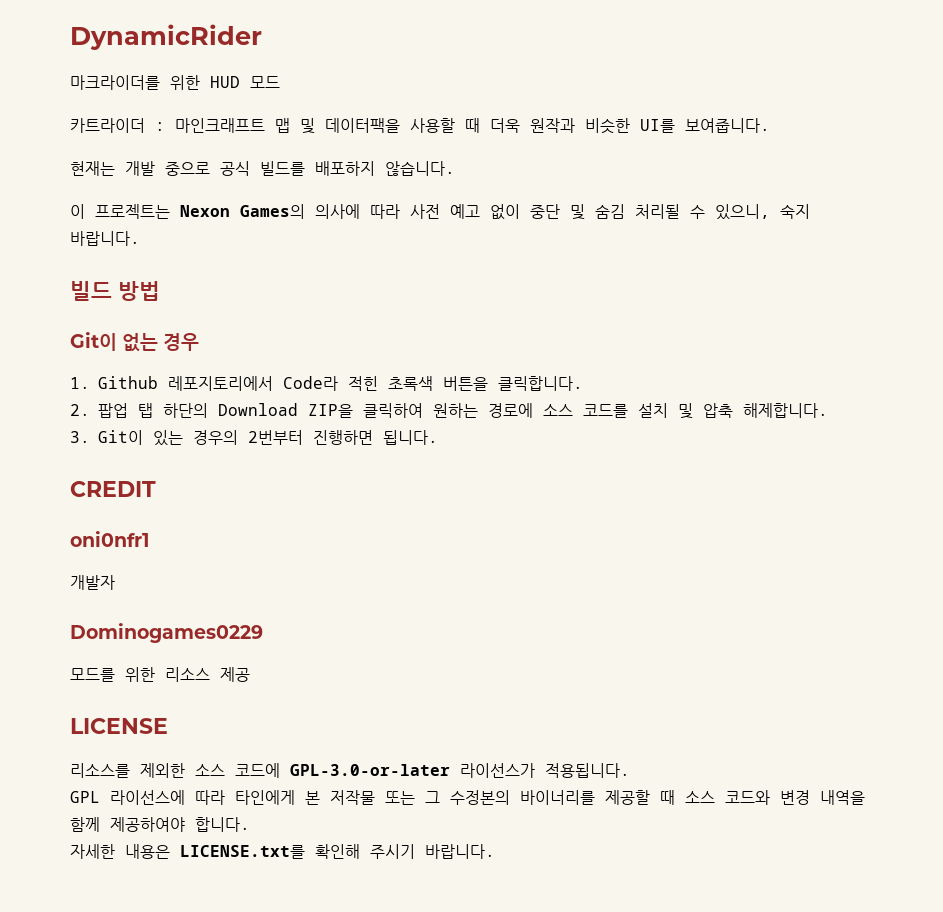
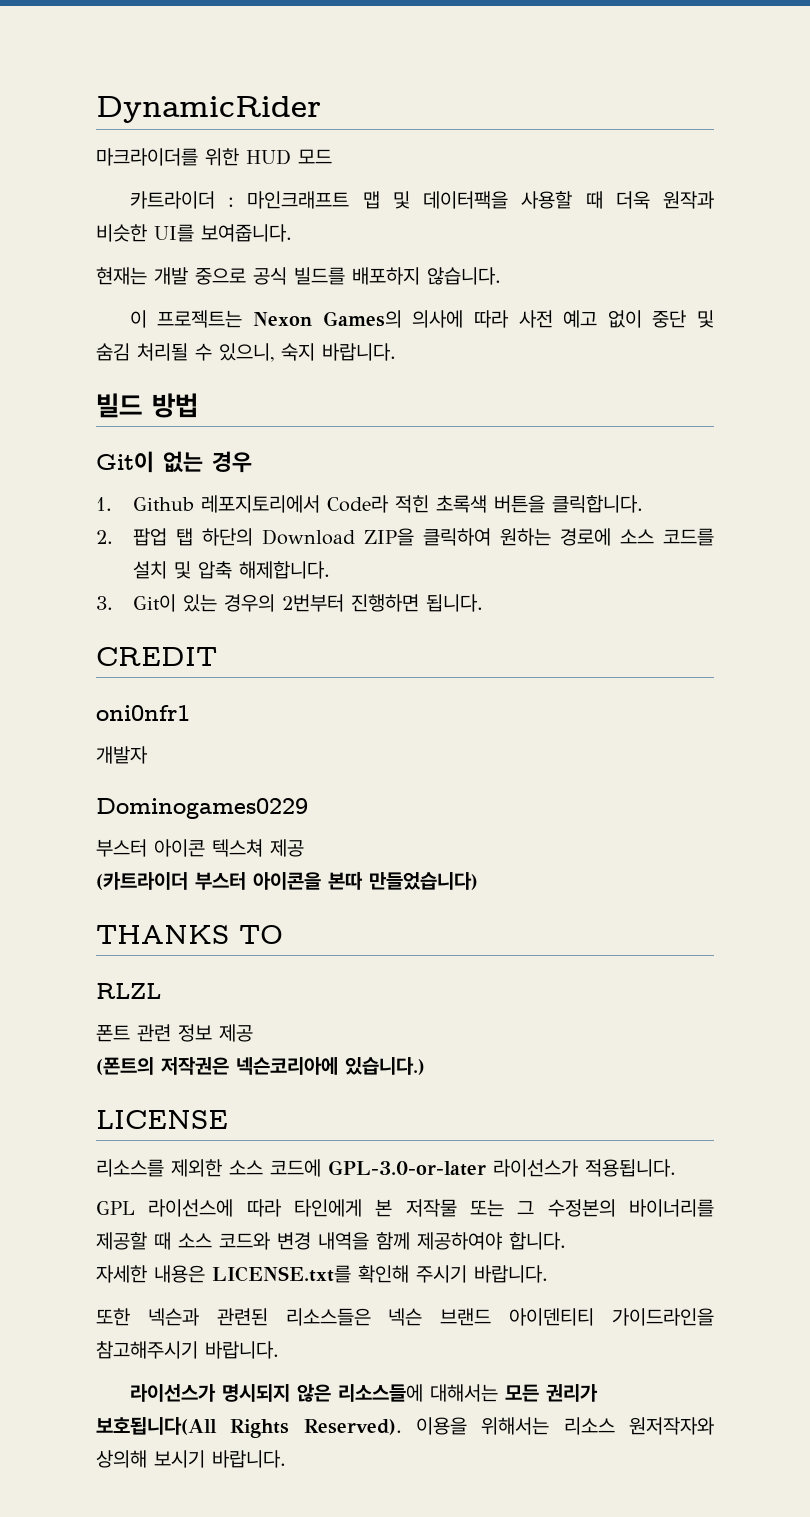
- 모드를 위한 리소스 제공
+ 부스터 아이콘 텍스쳐 제공
+ (카트라이더 부스터 아이콘을 본따 만들었습니다)
+ THANKS TO
+ RLZL
+ 폰트 관련 정보 제공
+ (폰트의 저작권은 넥슨코리아에 있습니다.)
+ 또한 넥슨과 관련된 리소스들은 넥슨 브랜드 아이덴티티 가이드라인을 참고해주시기 바랍니다.
+ 라이선스가 명시되지 않은 리소스들에 대해서는 모든 권리가 보호됩니다(All Rights Reserved). 이용을 위해서는 리소스 원저작자와 상의해 보시기 바랍니다.

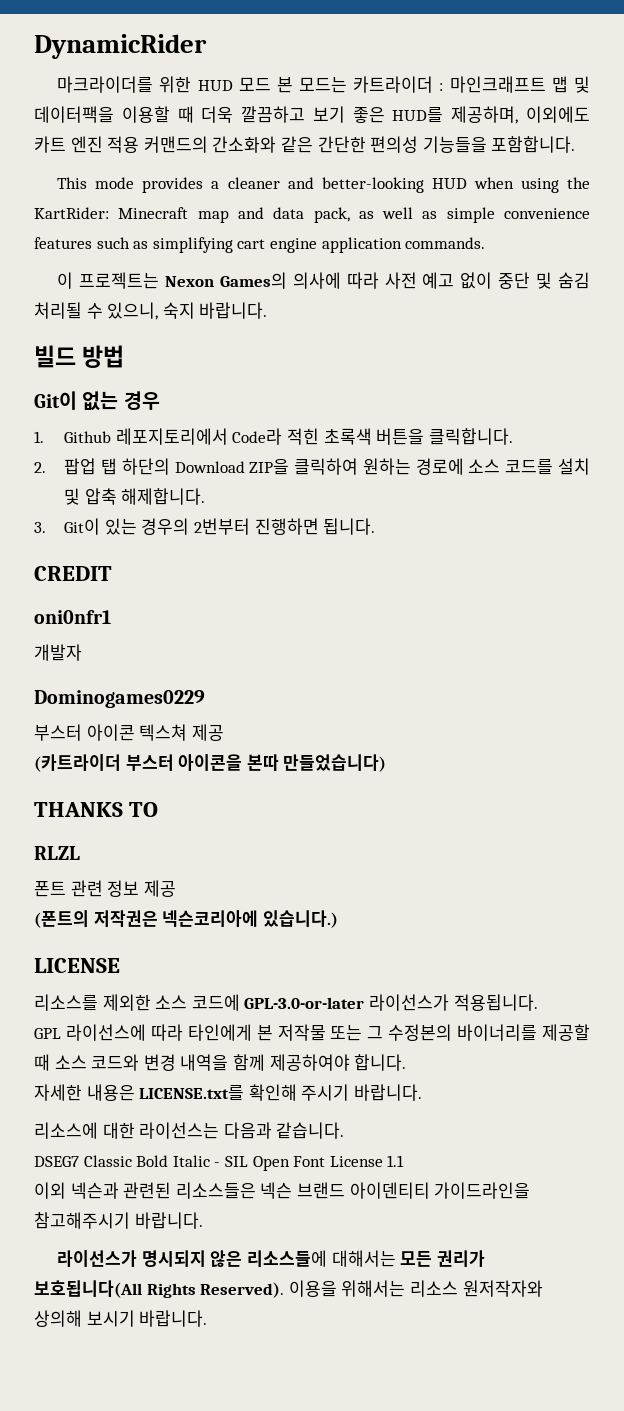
- 마크라이더를 위한 HUD 모드
- 카트라이더 : 마인크래프트 맵 및 데이터팩을 사용할 때 더욱 원작과 비슷한 UI를 보여줍니다.
- 현재는 개발 중으로 공식 빌드를 배포하지 않습니다.
+ 마크라이더를 위한 HUD 모드 본 모드는 카트라이더 : 마인크래프트 맵 및 데이터팩을 이용할 때 더욱 깔끔하고 보기 좋은 HUD를 제공하며, 이외에도 카트 엔진 적용 커맨드의 간소화와 같은 간단한 편의성 기능들을 포함합니다.
+ This mode provides a cleaner and better-looking HUD when using the KartRider: Minecraft map and data pack, as well as simple convenience features such as simplifying cart engine application commands.
- 또한 넥슨과 관련된 리소스들은 넥슨 브랜드 아이덴티티 가이드라인을 참고해주시기 바랍니다.
+ 리소스에 대한 라이선스는 다음과 같습니다.
+ DSEG7 Classic Bold Italic - SIL Open Font License 1.1
+ 이외 넥슨과 관련된 리소스들은 넥슨 브랜드 아이덴티티 가이드라인을 참고해주시기 바랍니다.

